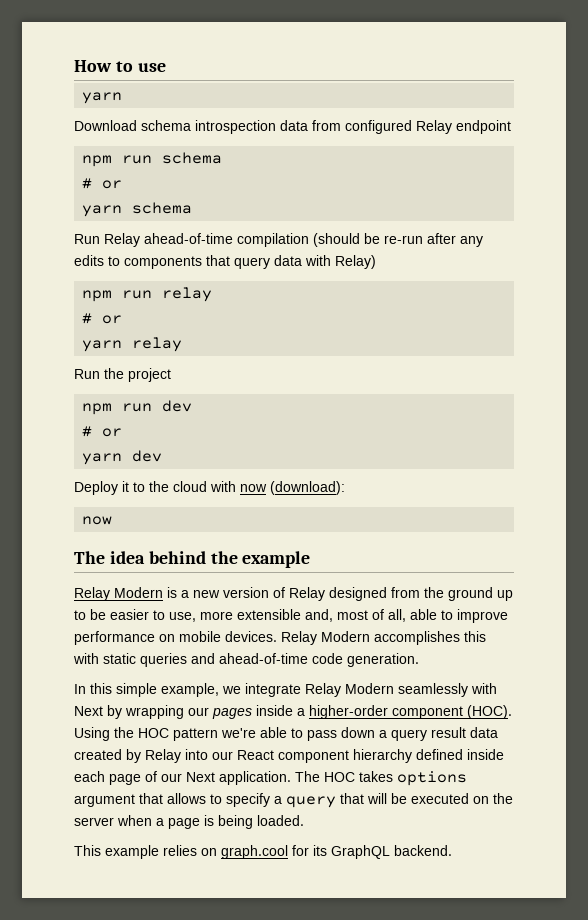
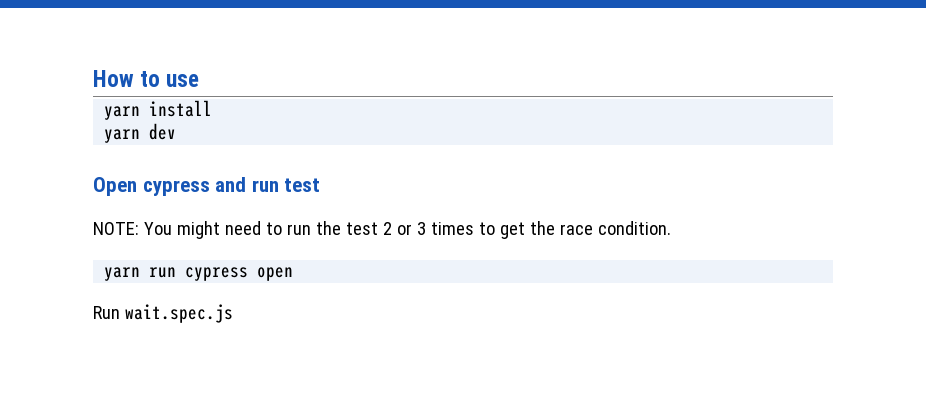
  How to use
- yarn
- Download schema introspection data from configured Relay endpoint
- npm run schema
- # or
- yarn schema
- Run Relay ahead-of-time compilation (should be re-run after any edits to components that query data with Relay)
- npm run relay
- # or
- yarn relay
- Run the project
- npm run dev
- # or
+ yarn install
  yarn dev
- Deploy it to the cloud with now (download):
- now
- The idea behind the example
- Relay Modern is a new version of Relay designed from the ground up to be easier to use, more extensible and, most of all, able to improve performance on mobile devices. Relay Modern accomplishes this with static queries and ahead-of-time code generation.
- In this simple example, we integrate Relay Modern seamlessly with Next by wrapping our pages inside a higher-order component (HOC). Using the HOC pattern we're able to pass down a query result data created by Relay into our React component hierarchy defined inside each page of our Next application. The HOC takes options argument that allows to specify a query that will be executed on the server when a page is being loaded.
- This example relies on graph.cool for its GraphQL backend.
+ Open cypress and run test
+ NOTE: You might need to run the test 2 or 3 times to get the race condition.
+ yarn run cypress open
+ Run wait.spec.js

